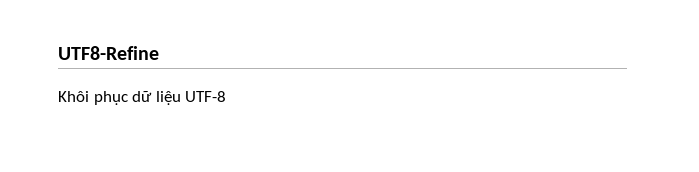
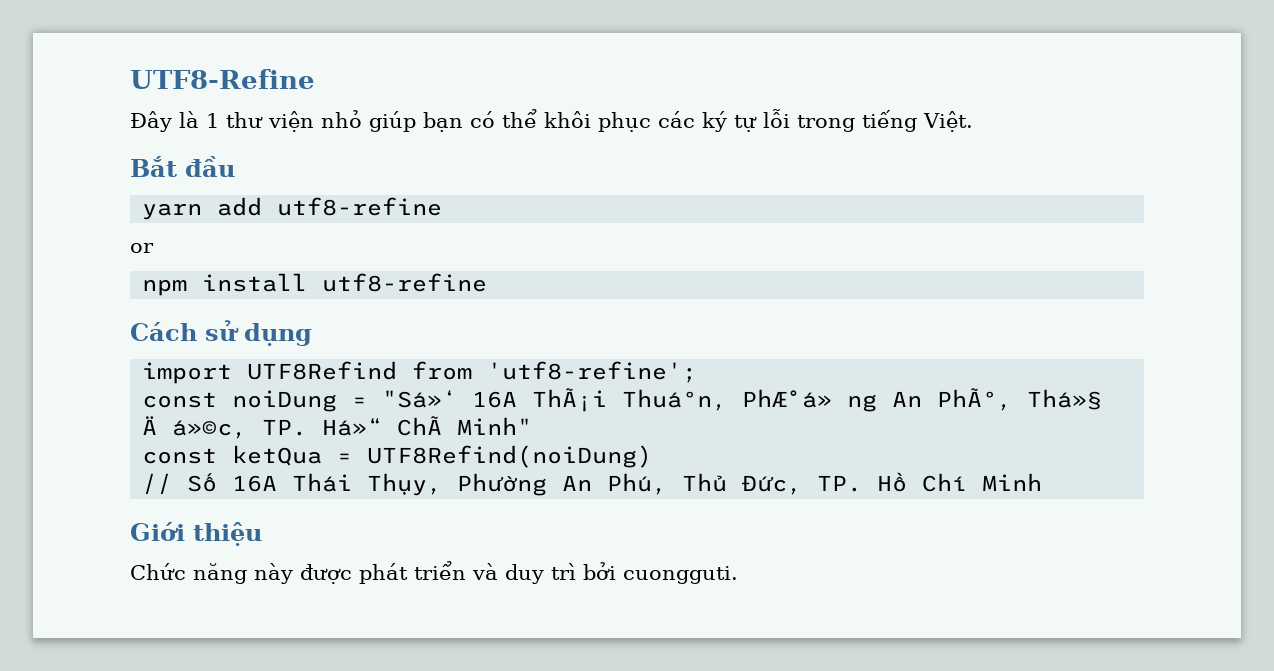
- Khôi phục dữ liệu UTF-8
+ Đây là 1 thư viện nhỏ giúp bạn có thể khôi phục các ký tự lỗi trong tiếng Việt.
+ Bắt đầu
+ yarn add utf8-refine
+ or
+ npm install utf8-refine
+ Cách sử dụng
+ import UTF8Refind from 'utf8-refine';
+ const noiDung = "Sá»‘ 16A ThÃ¡i Thuáºn, PhÆ°á» ng An PhÃº, Thá»§ Ä á»©c, TP. Há»“ ChÃ Minh"
+ const ketQua = UTF8Refind(noiDung)
+ // Số 16A Thái Thụy, Phường An Phú, Thủ Đức, TP. Hồ Chí Minh
+ Giới thiệu
+ Chức năng này được phát triển và duy trì bởi cuongguti.

